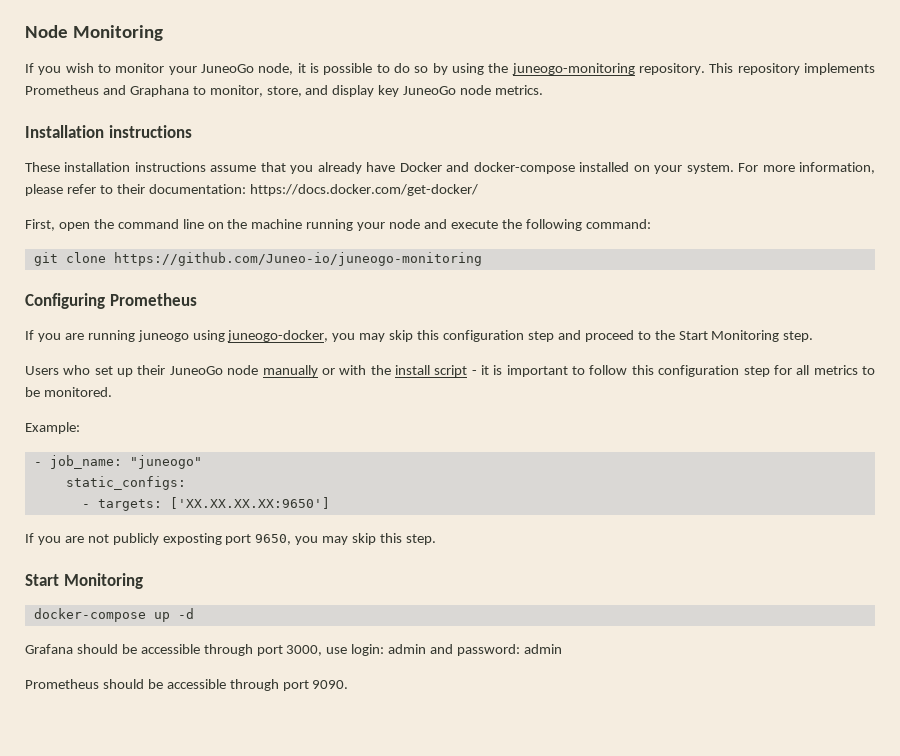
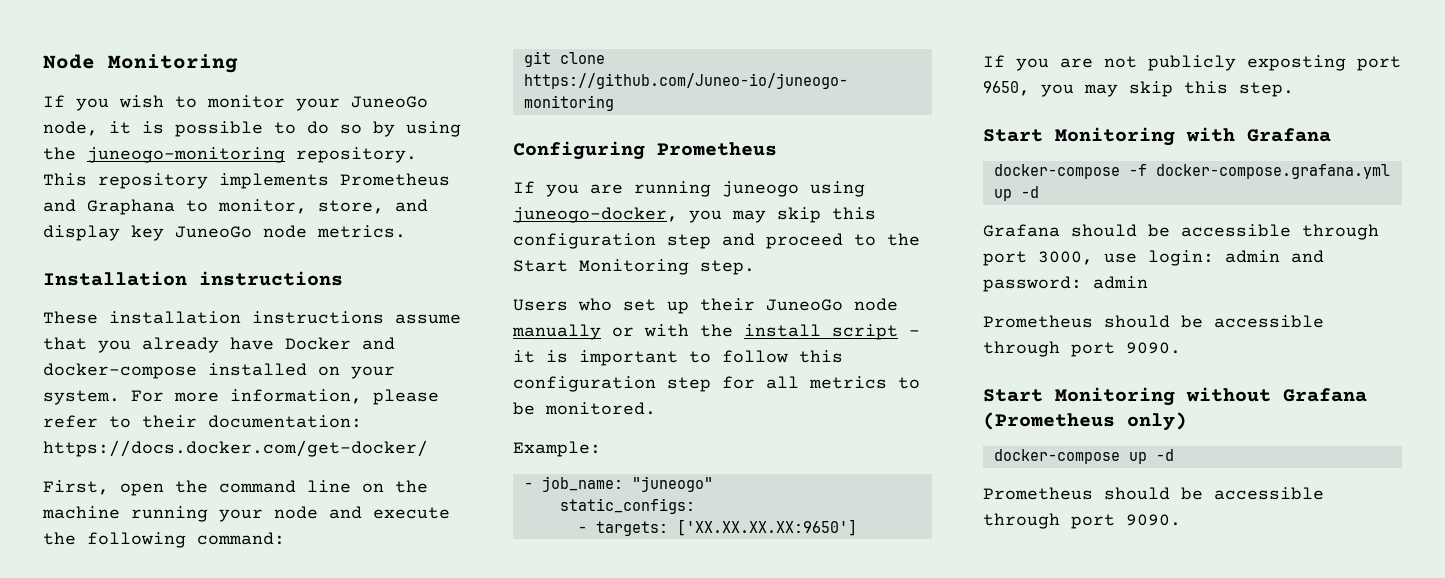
  If you are not publicly exposting port 9650, you may skip this step.
- Start Monitoring
- docker-compose up -d
+ Start Monitoring with Grafana
+ docker-compose -f docker-compose.grafana.yml up -d
+ Start Monitoring without Grafana (Prometheus only)
+ docker-compose up -d
+ Prometheus should be accessible through port 9090.

